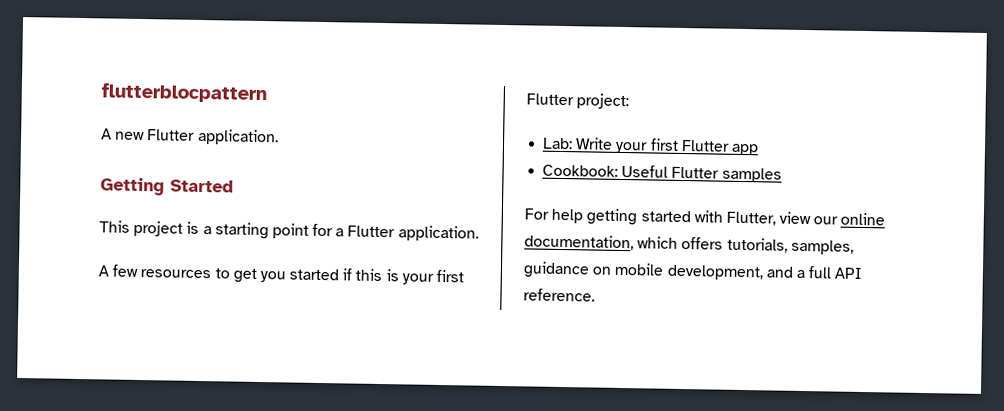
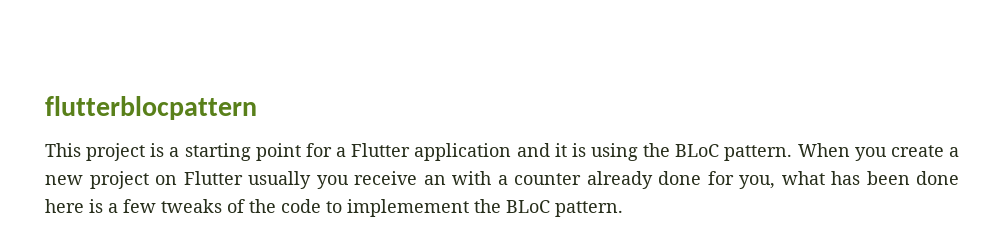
- A new Flutter application.
- Getting Started
- This project is a starting point for a Flutter application.
- A few resources to get you started if this is your first Flutter project:
- Lab: Write your first Flutter app
- Cookbook: Useful Flutter samples
- For help getting started with Flutter, view our online documentation, which offers tutorials, samples, guidance on mobile development, and a full API reference.
+ This project is a starting point for a Flutter application and it is using the BLoC pattern. When you create a new project on Flutter usually you receive an with a counter already done for you, what has been done here is a few tweaks of the code to implemement the BLoC pattern.

